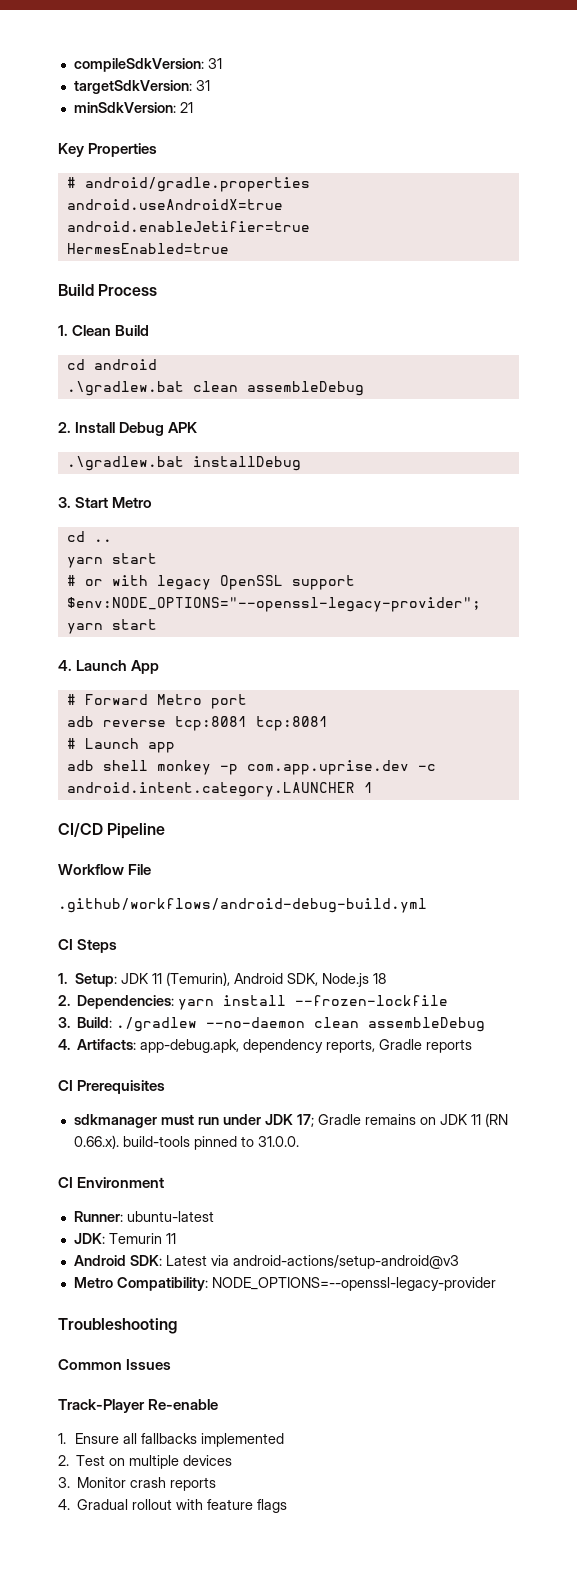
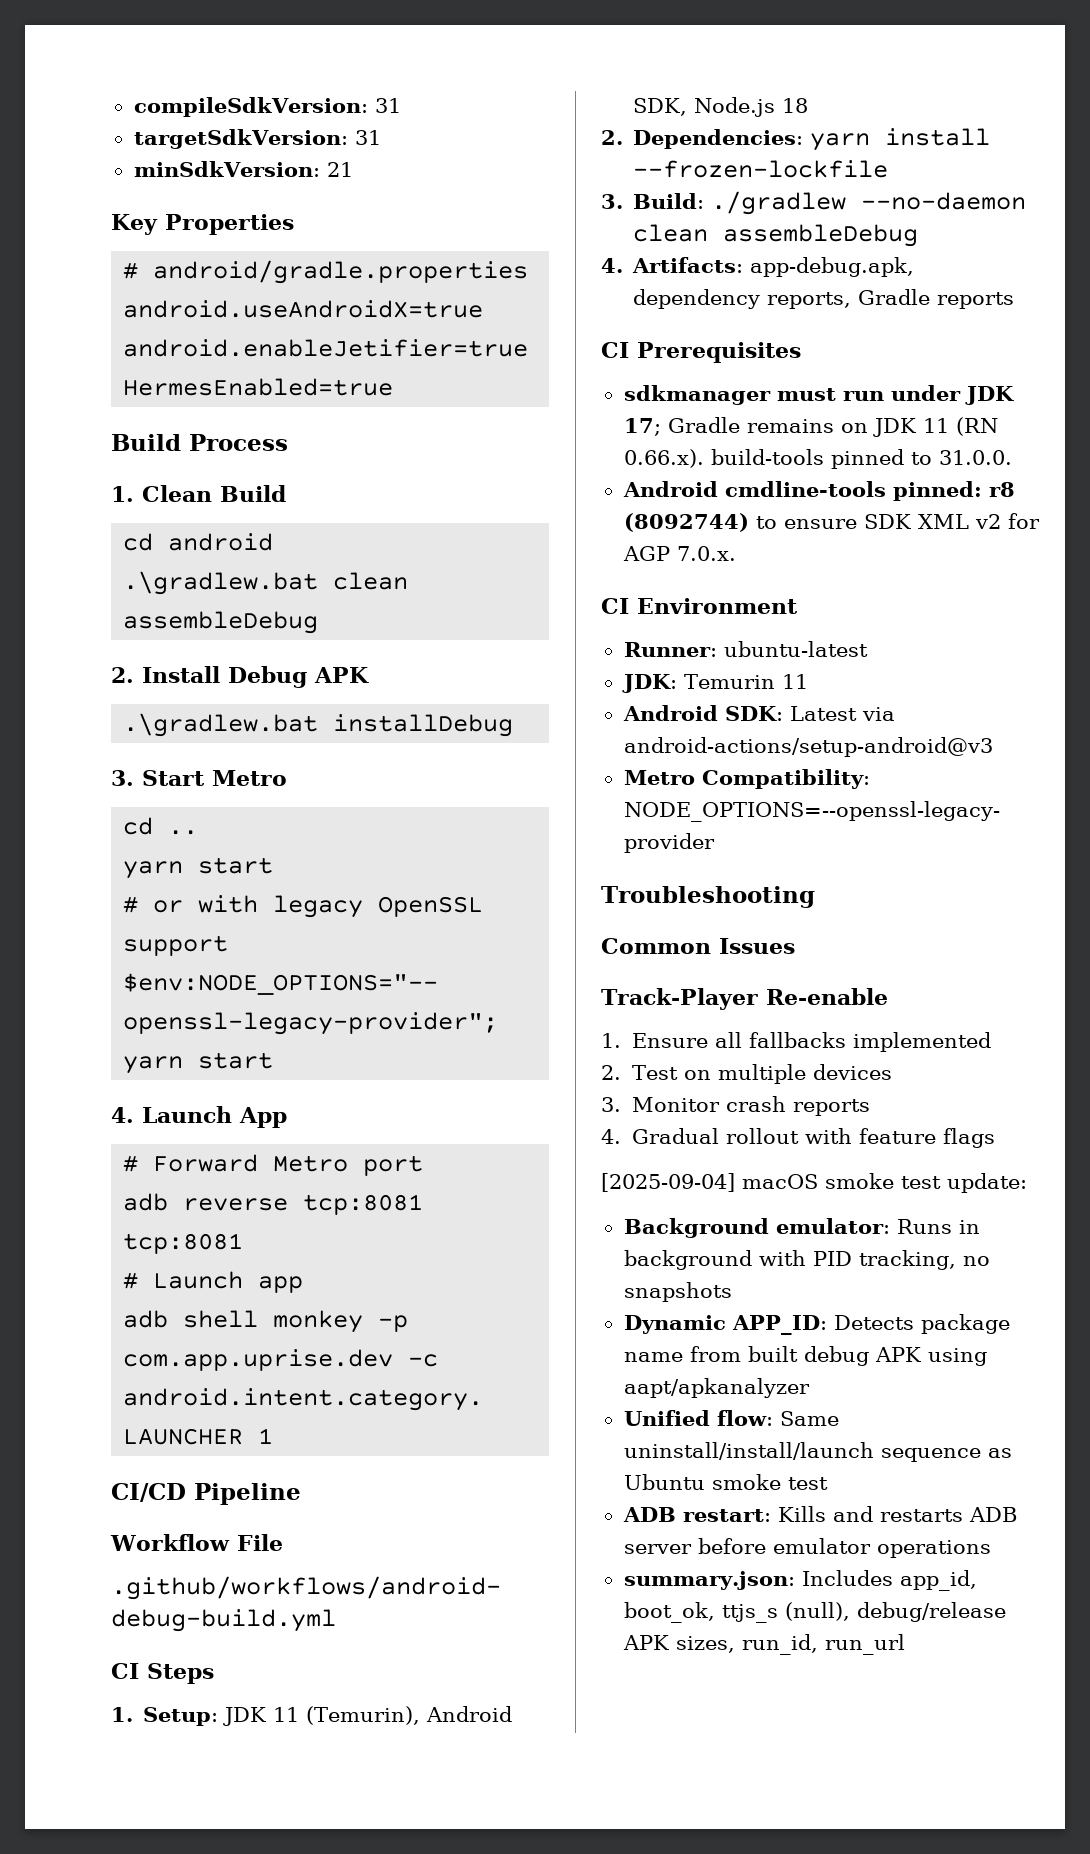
+ Android cmdline-tools pinned: r8 (8092744) to ensure SDK XML v2 for AGP 7.0.x.
+ [2025-09-04] macOS smoke test update:
+ Background emulator: Runs in background with PID tracking, no snapshots
+ Dynamic APP_ID: Detects package name from built debug APK using aapt/apkanalyzer
+ Unified flow: Same uninstall/install/launch sequence as Ubuntu smoke test
+ ADB restart: Kills and restarts ADB server before emulator operations
+ summary.json: Includes app_id, boot_ok, ttjs_s (null), debug/release APK sizes, run_id, run_url

